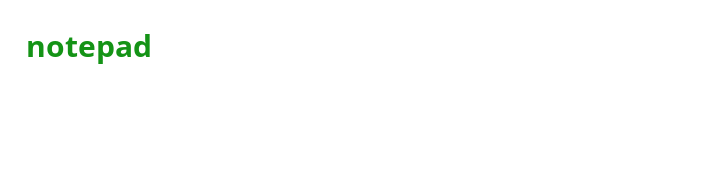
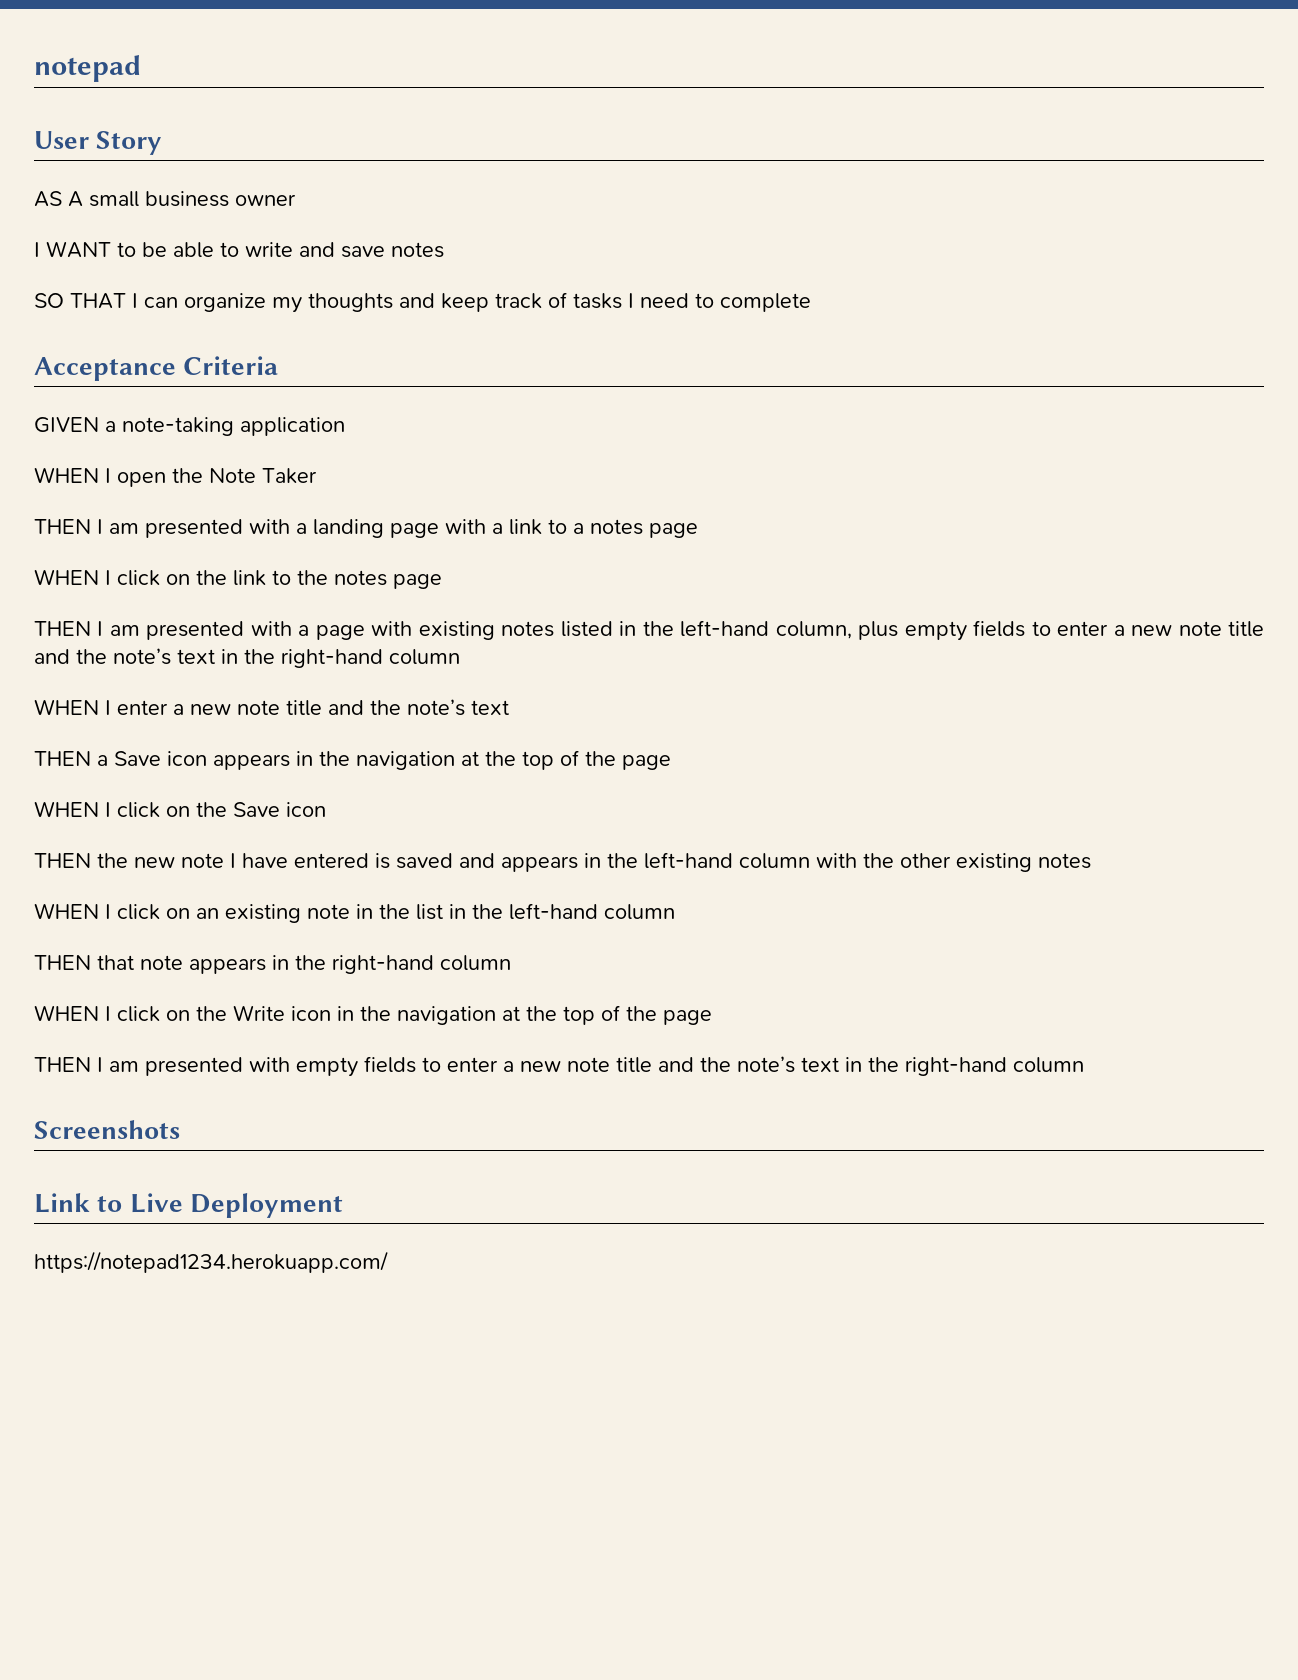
+ User Story
+ AS A small business owner
+ I WANT to be able to write and save notes
+ SO THAT I can organize my thoughts and keep track of tasks I need to complete
+ Acceptance Criteria
+ GIVEN a note-taking application
+ WHEN I open the Note Taker
+ THEN I am presented with a landing page with a link to a notes page
+ WHEN I click on the link to the notes page
+ THEN I am presented with a page with existing notes listed in the left-hand column, plus empty fields to enter a new note title and the note’s text in the right-hand column
+ WHEN I enter a new note title and the note’s text
+ THEN a Save icon appears in the navigation at the top of the page
+ WHEN I click on the Save icon
+ THEN the new note I have entered is saved and appears in the left-hand column with the other existing notes
+ WHEN I click on an existing note in the list in the left-hand column
+ THEN that note appears in the right-hand column
+ WHEN I click on the Write icon in the navigation at the top of the page
+ THEN I am presented with empty fields to enter a new note title and the note’s text in the right-hand column
+ Screenshots
+ Link to Live Deployment
+ https://notepad1234.herokuapp.com/

